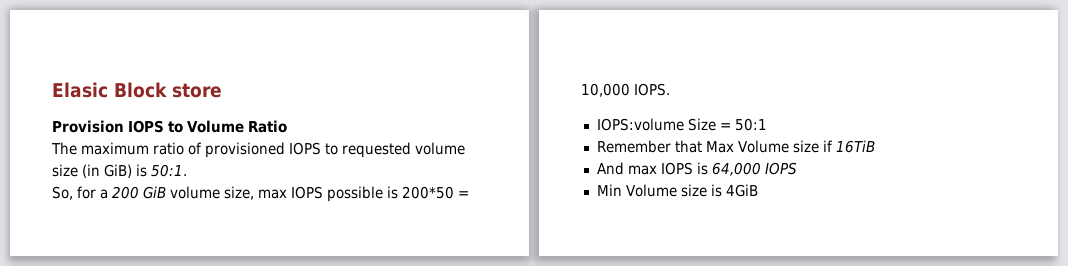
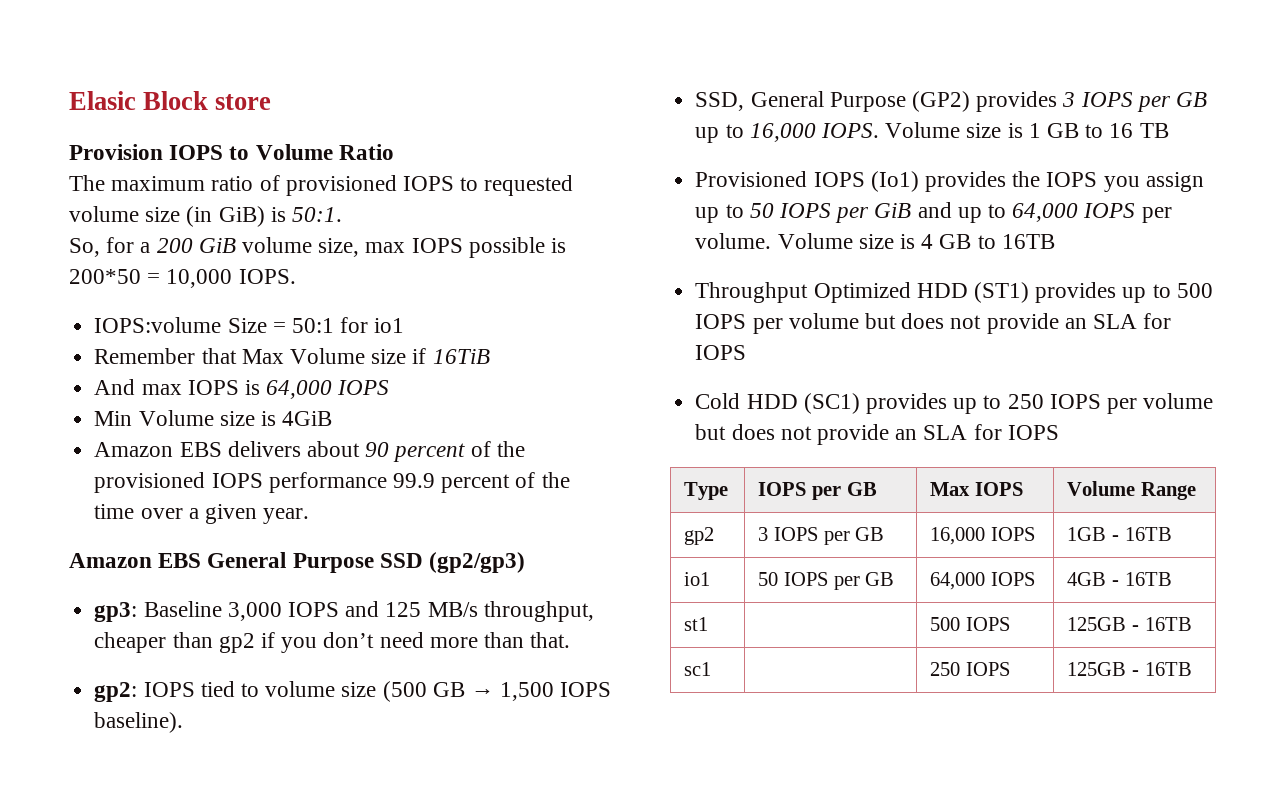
- IOPS:volume Size = 50:1
+ IOPS:volume Size = 50:1 for io1
+ Amazon EBS delivers about 90 percent of the provisioned IOPS performance 99.9 percent of the time over a given year.
+ Amazon EBS General Purpose SSD (gp2/gp3)
+ gp3: Baseline 3,000 IOPS and 125 MB/s throughput, cheaper than gp2 if you don’t need more than that.
+ gp2: IOPS tied to volume size (500 GB → 1,500 IOPS baseline).
+ SSD, General Purpose (GP2) provides 3 IOPS per GB up to 16,000 IOPS. Volume size is 1 GB to 16 TB
+ Provisioned IOPS (Io1) provides the IOPS you assign up to 50 IOPS per GiB and up to 64,000 IOPS per volume. Volume size is 4 GB to 16TB
+ Throughput Optimized HDD (ST1) provides up to 500 IOPS per volume but does not provide an SLA for IOPS
+ Cold HDD (SC1) provides up to 250 IOPS per volume but does not provide an SLA for IOPS
+ Type | IOPS per GB | Max IOPS | Volume Range
+ gp2 | 3 IOPS per GB | 16,000 IOPS | 1GB - 16TB
+ io1 | 50 IOPS per GB | 64,000 IOPS | 4GB - 16TB
+ st1 | | 500 IOPS | 125GB - 16TB
+ sc1 | | 250 IOPS | 125GB - 16TB

